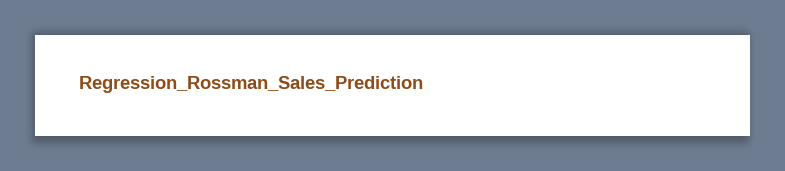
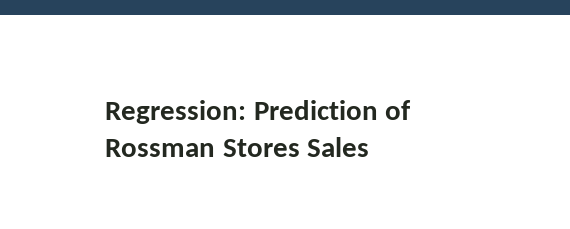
- Regression_Rossman_Sales_Prediction
+ Regression: Prediction of Rossman Stores Sales

